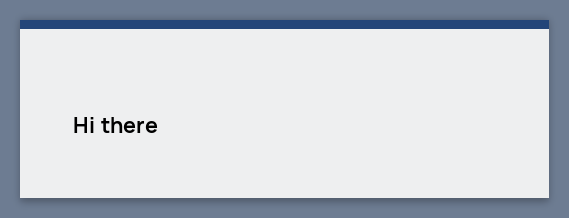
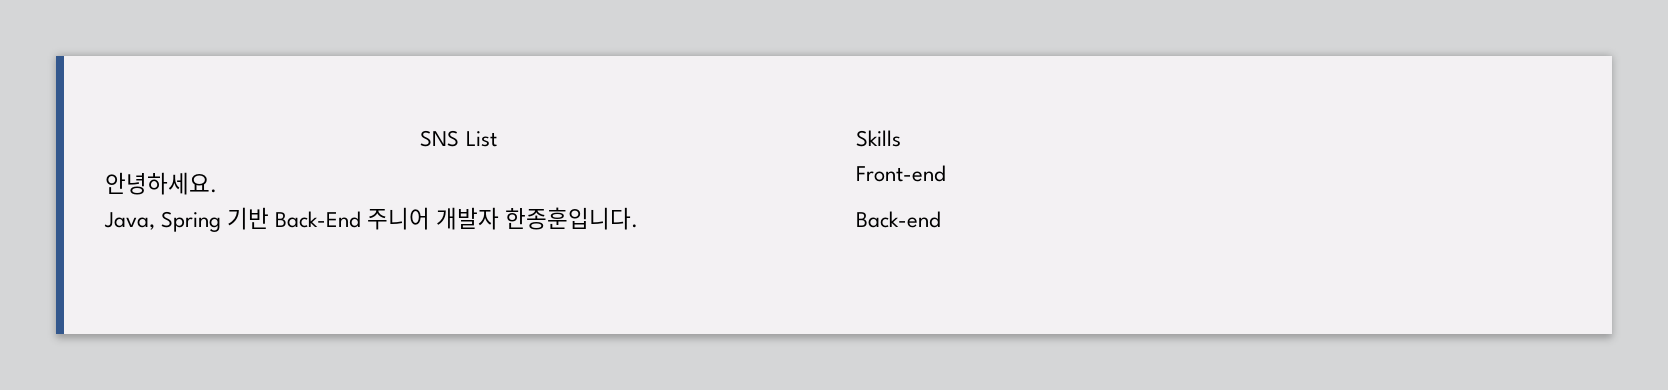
- Hi there
+ SNS List
+ 안녕하세요.
+ Java, Spring 기반 Back-End 주니어 개발자 한종훈입니다.
+ Skills
+ Front-end
+ Back-end

